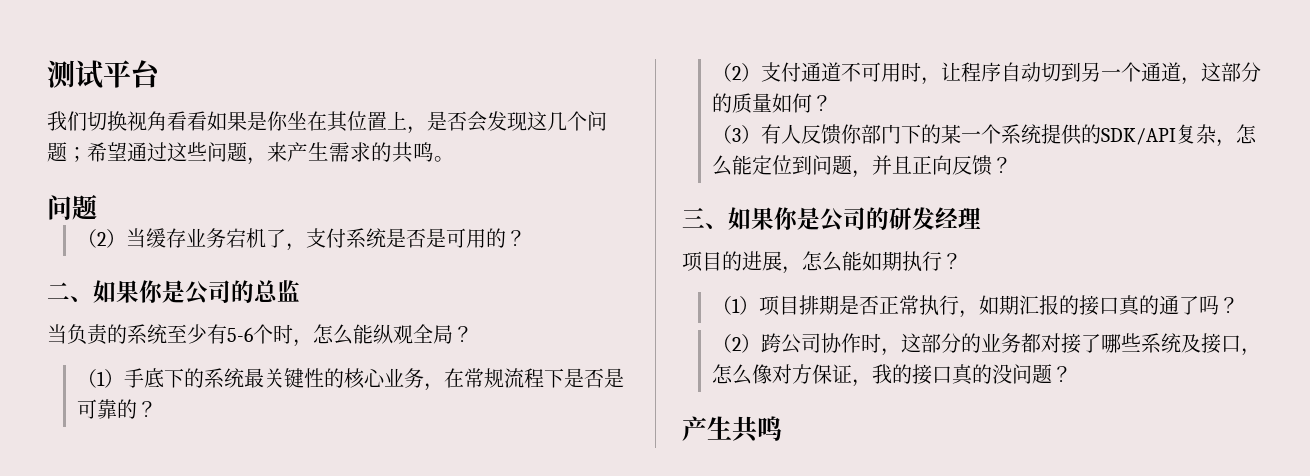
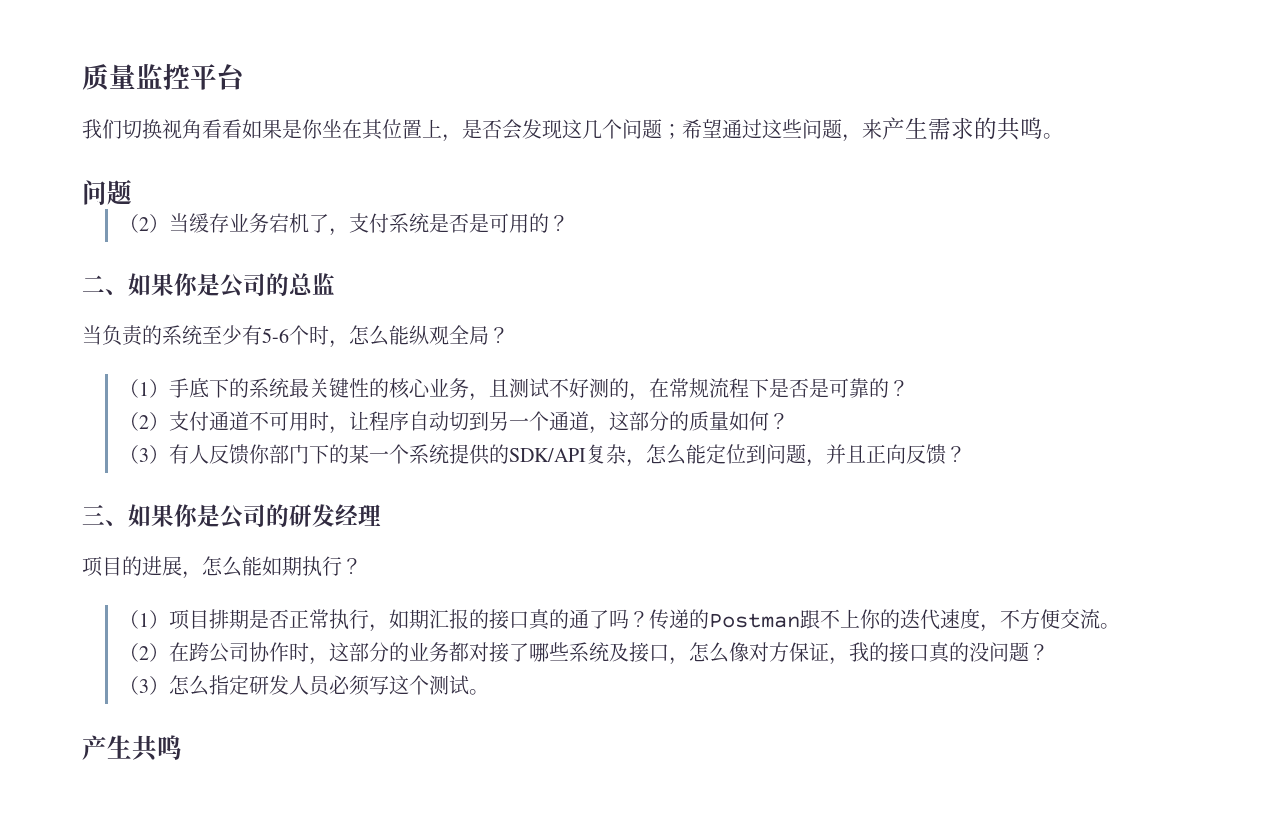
- 测试平台
+ 质量监控平台
- （1）手底下的系统最关键性的核心业务，在常规流程下是否是可靠的？
+ （1）手底下的系统最关键性的核心业务，且测试不好测的，在常规流程下是否是可靠的？
- （1）项目排期是否正常执行，如期汇报的接口真的通了吗？
- （2）跨公司协作时，这部分的业务都对接了哪些系统及接口，怎么像对方保证，我的接口真的没问题？
+ （1）项目排期是否正常执行，如期汇报的接口真的通了吗？传递的Postman跟不上你的迭代速度，不方便交流。
+ （2）在跨公司协作时，这部分的业务都对接了哪些系统及接口，怎么像对方保证，我的接口真的没问题？
+ （3）怎么指定研发人员必须写这个测试。

